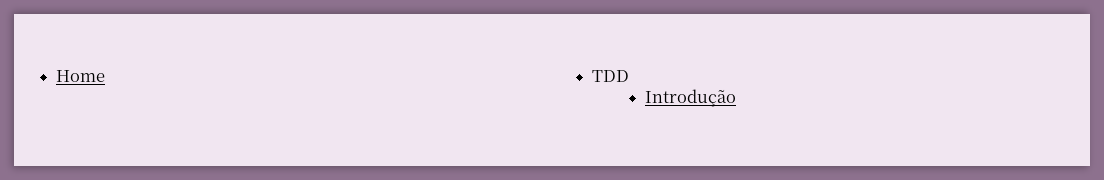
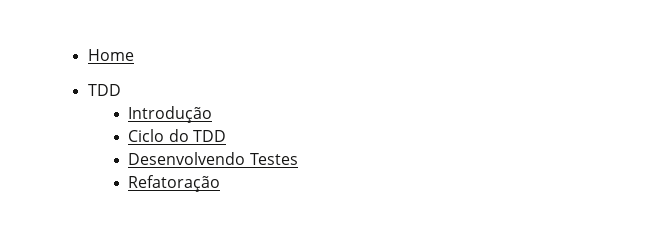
+ Ciclo do TDD
+ Desenvolvendo Testes
+ Refatoração

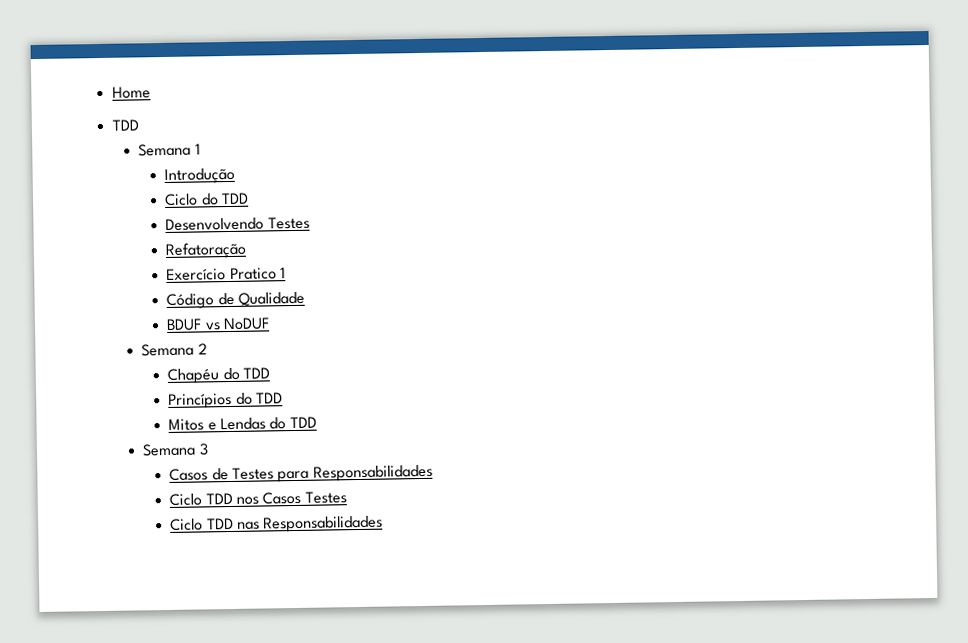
+ Semana 1
+ Exercício Pratico 1
+ Código de Qualidade
+ BDUF vs NoDUF
+ Semana 2
+ Chapéu do TDD
+ Princípios do TDD
+ Mitos e Lendas do TDD
+ Semana 3
+ Casos de Testes para Responsabilidades
+ Ciclo TDD nos Casos Testes
+ Ciclo TDD nas Responsabilidades

